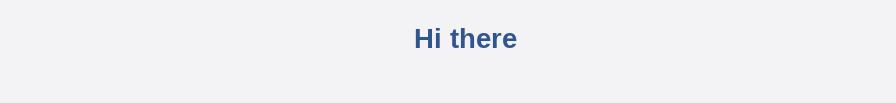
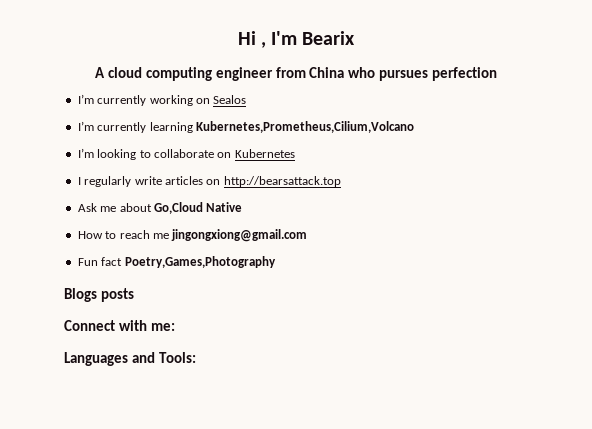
- Hi there
+ Hi , I'm Bearix
+ A cloud computing engineer from China who pursues perfection
+ I’m currently working on Sealos
+ I’m currently learning Kubernetes,Prometheus,Cilium,Volcano
+ I’m looking to collaborate on Kubernetes
+ I regularly write articles on http://bearsattack.top
+ Ask me about Go,Cloud Native
+ How to reach me jingongxiong@gmail.com
+ Fun fact Poetry,Games,Photography
+ Blogs posts
+ Connect with me:
+ Languages and Tools:

